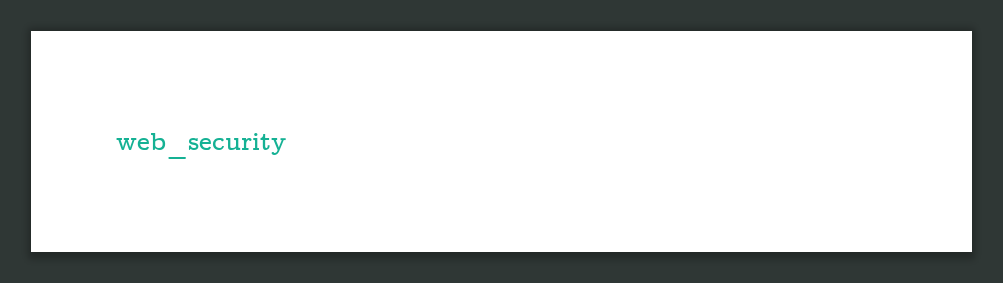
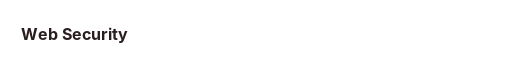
- web_security
+ Web Security

